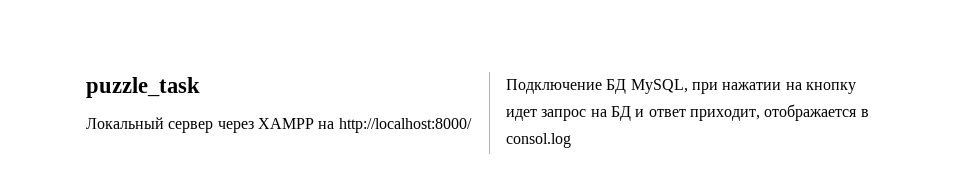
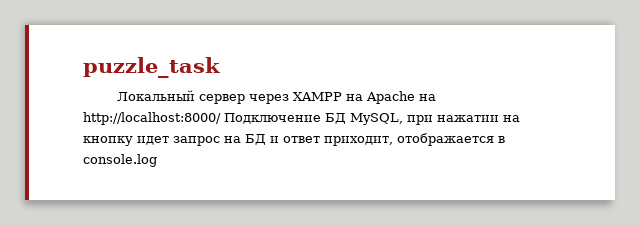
- Локальный сервер через XAMPP на http://localhost:8000/ Подключение БД MySQL, при нажатии на кнопку идет запрос на БД и ответ приходит, отображается в consol.log
+ Локальный сервер через XAMPP на Apache на http://localhost:8000/ Подключение БД MySQL, при нажатии на кнопку идет запрос на БД и ответ приходит, отображается в console.log

